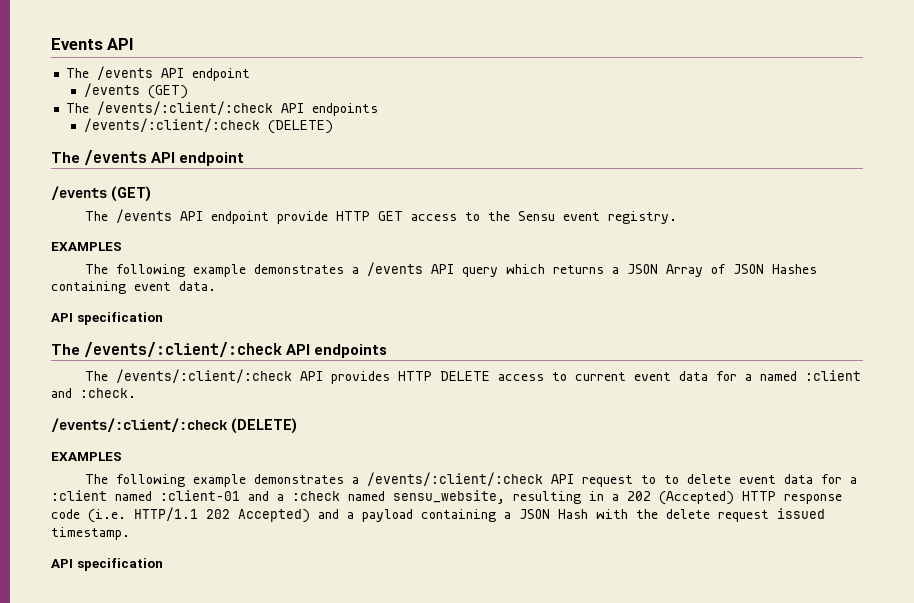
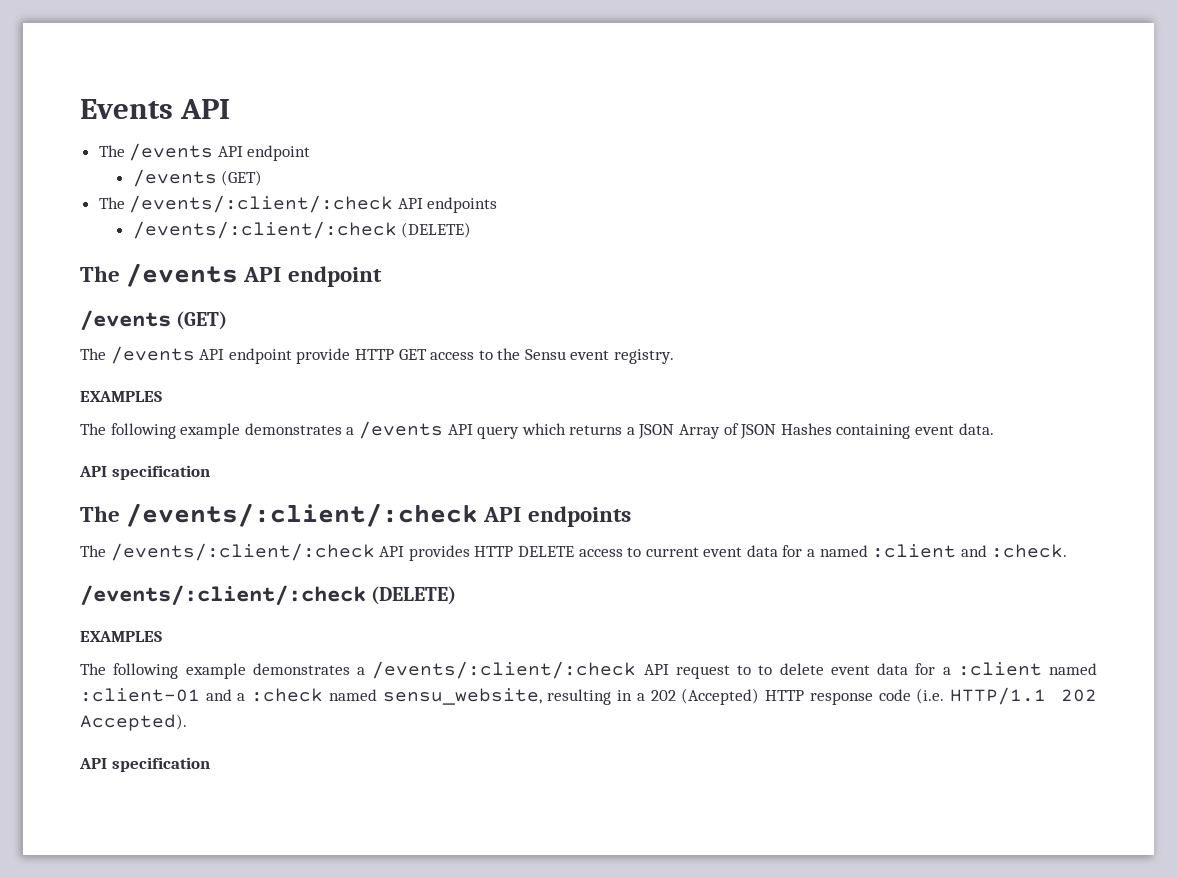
- The following example demonstrates a /events/:client/:check API request to to delete event data for a :client named :client-01 and a :check named sensu_website, resulting in a 202 (Accepted) HTTP response code (i.e. HTTP/1.1 202 Accepted) and a payload containing a JSON Hash with the delete request issued timestamp.
+ The following example demonstrates a /events/:client/:check API request to to delete event data for a :client named :client-01 and a :check named sensu_website, resulting in a 202 (Accepted) HTTP response code (i.e. HTTP/1.1 202 Accepted).

